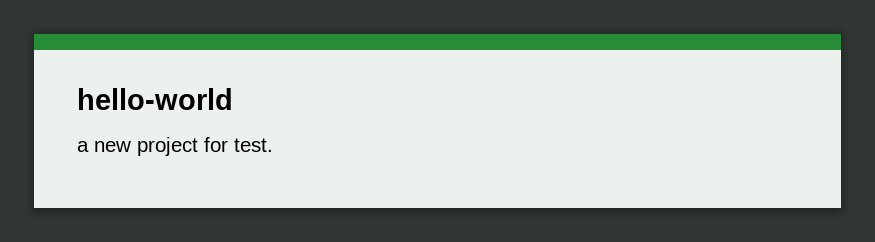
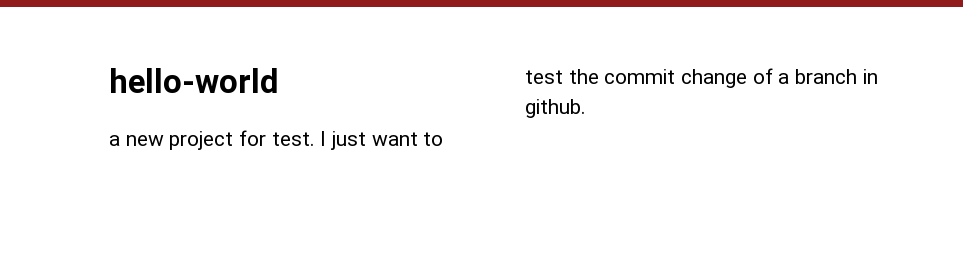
+ I just want to test the commit change of a branch in github.

